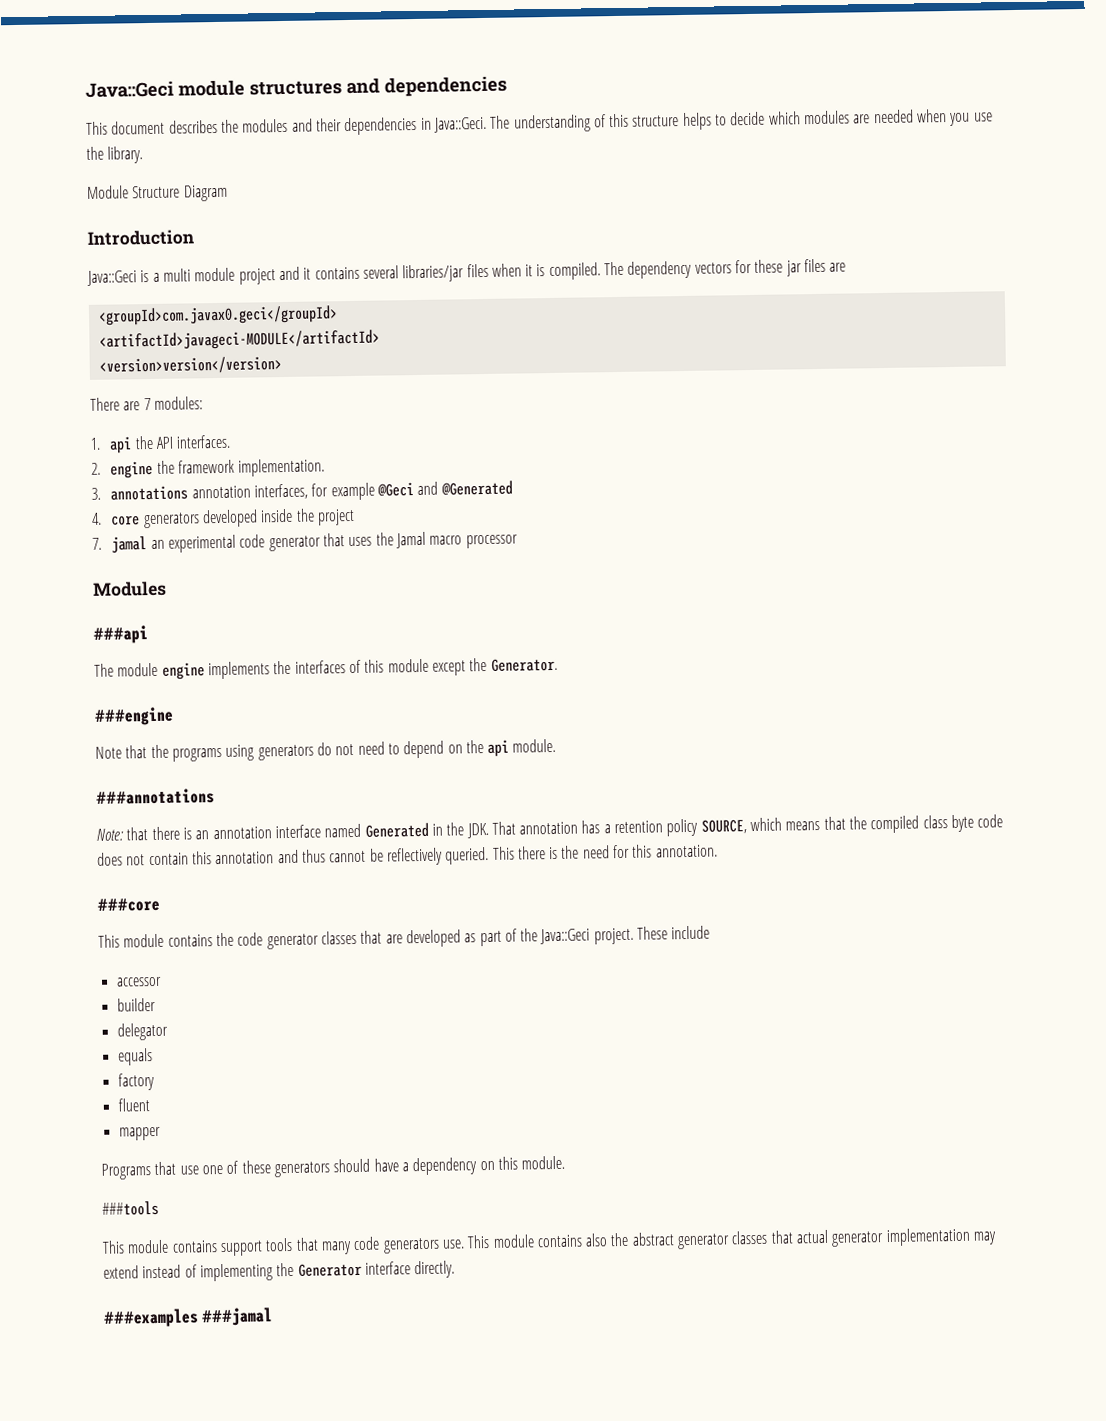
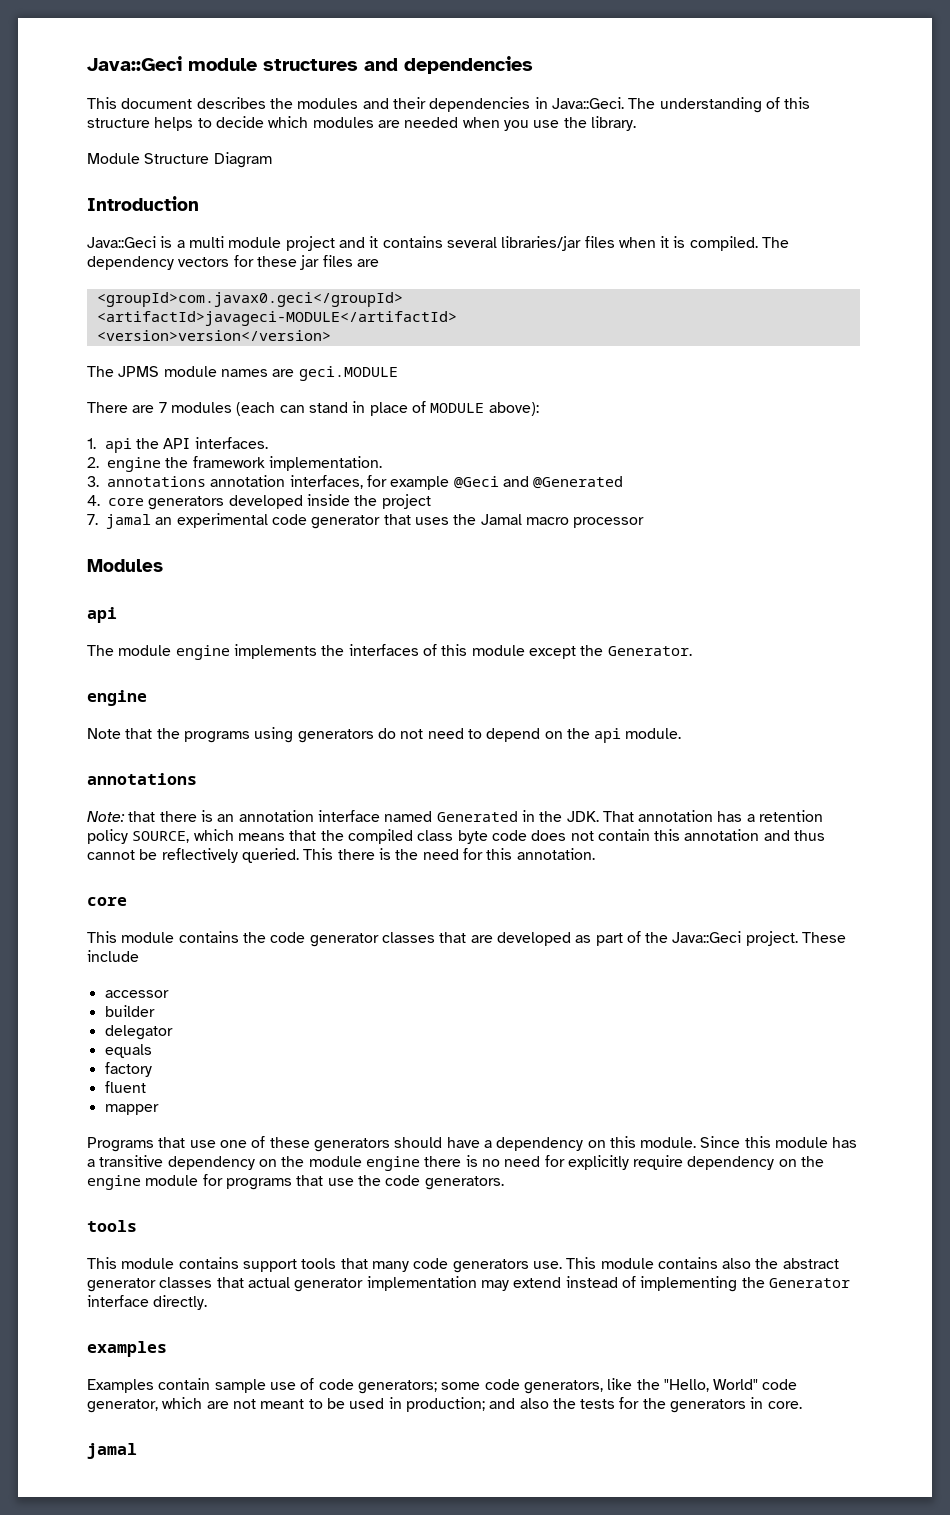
- There are 7 modules:
+ The JPMS module names are geci.MODULE
+ There are 7 modules (each can stand in place of MODULE above):
  Modules
- ###api
+ api
  The module engine implements the interfaces of this module except the Generator.
- ###engine
+ engine
  Note that the programs using generators do not need to depend on the api module.
- ###annotations
+ annotations
  This there is the need for this annotation.
- ###core
+ core
- Programs that use one of these generators should have a dependency on this module.
- ###tools
+ Programs that use one of these generators should have a dependency on this module. Since this module has a transitive dependency on the module engine there is no need for explicitly require dependency on the engine module for programs that use the code generators.
+ tools
- ###examples ###jamal
+ examples
+ Examples contain sample use of code generators; some code generators, like the "Hello, World" code generator, which are not meant to be used in production; and also the tests for the generators in core.
+ jamal

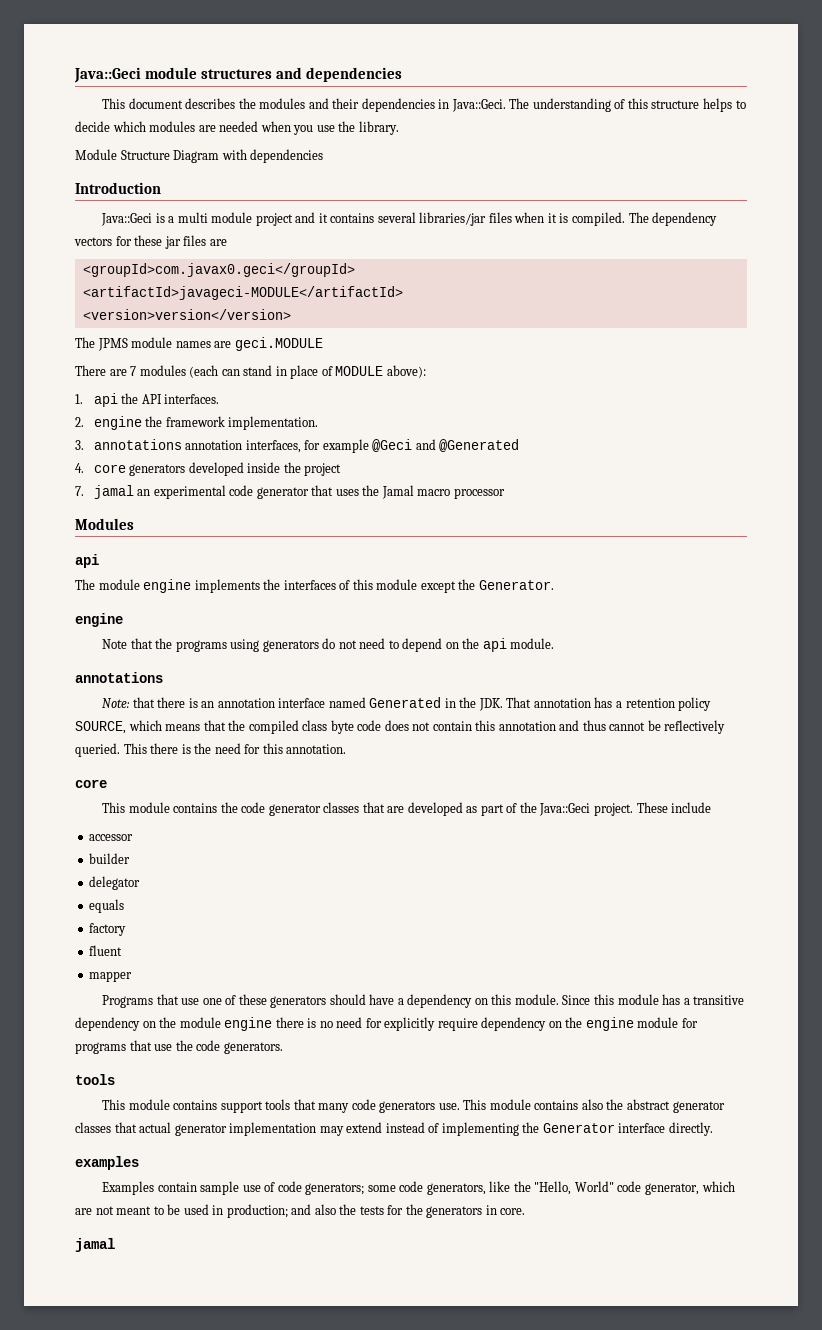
- Module Structure Diagram
+ Module Structure Diagram with dependencies

